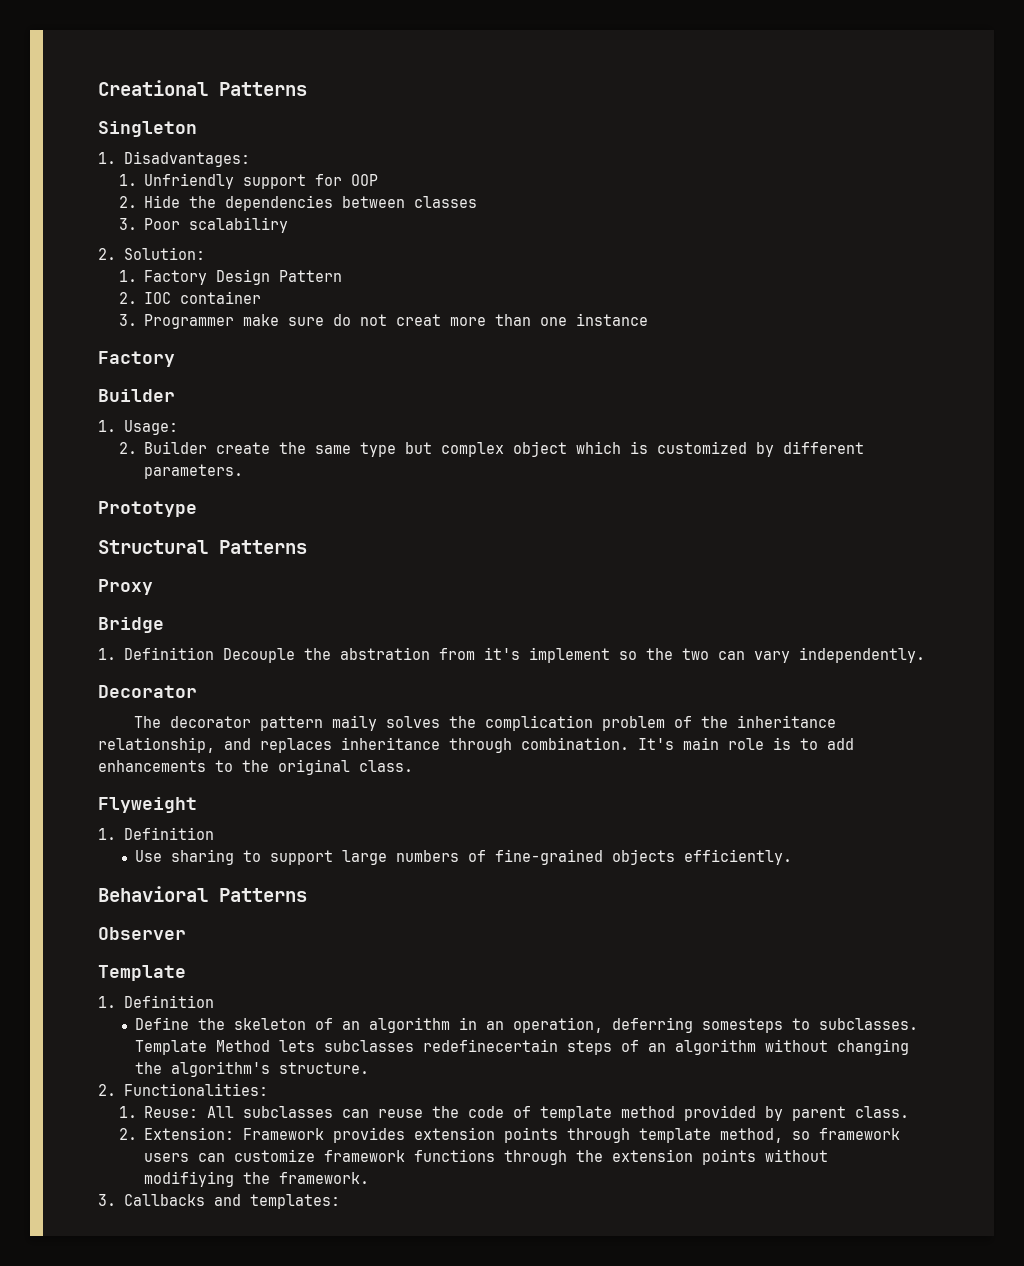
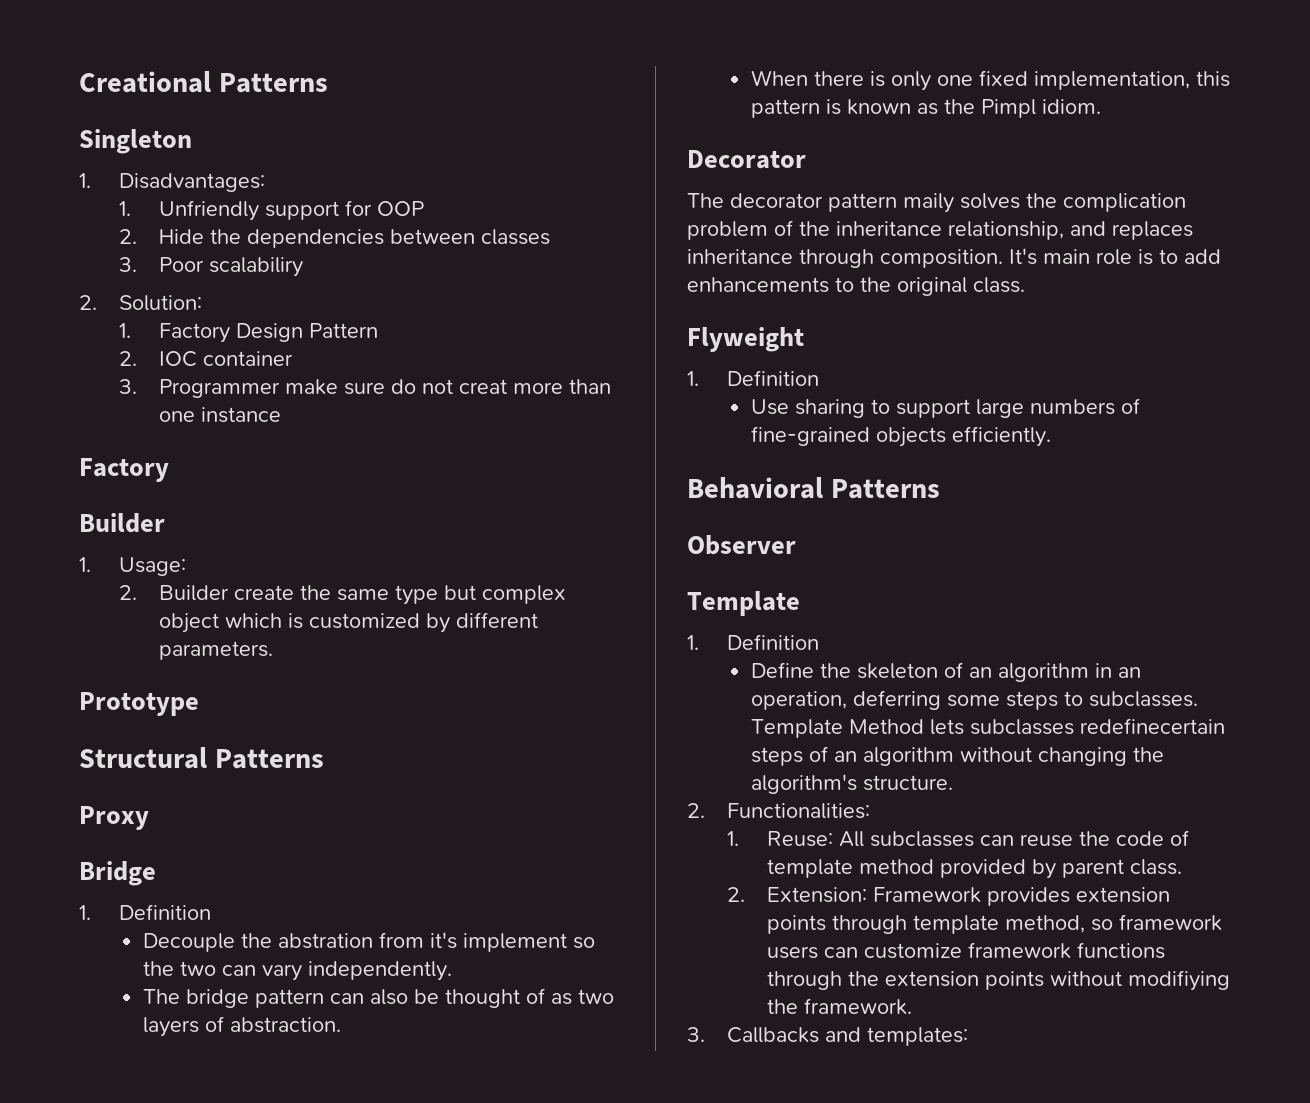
  Bridge
- 1. Definition Decouple the abstration from it's implement so the two can vary independently.
+ 1. Definition
+ Decouple the abstration from it's implement so the two can vary independently.
+ The bridge pattern can also be thought of as two layers of abstraction.
+ When there is only one fixed implementation, this pattern is known as the Pimpl idiom.
- The decorator pattern maily solves the complication problem of the inheritance relationship, and replaces inheritance through combination.
+ The decorator pattern maily solves the complication problem of the inheritance relationship, and replaces inheritance through composition.
- Define the skeleton of an algorithm in an operation, deferring somesteps to subclasses.
+ Define the skeleton of an algorithm in an operation, deferring some steps to subclasses.

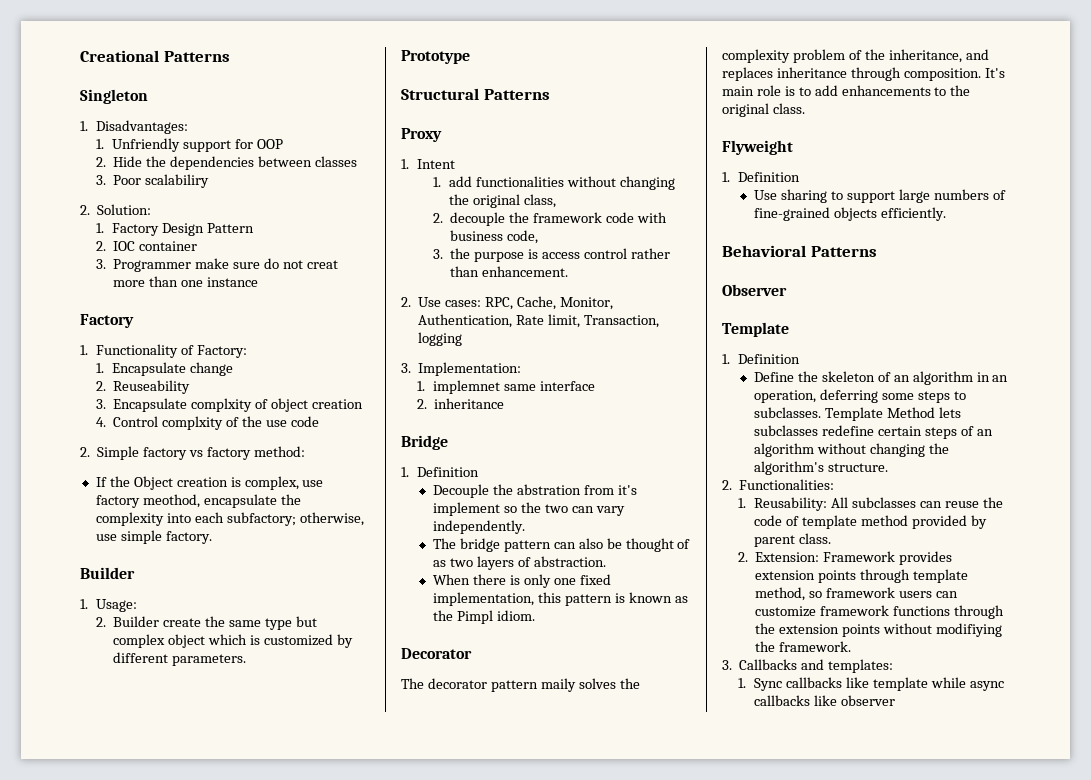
+ 1. Functionality of Factory:
+ 1. Encapsulate change
+ 2. Reuseability
+ 3. Encapsulate complxity of object creation
+ 4. Control complxity of the use code
+ 2. Simple factory vs factory method:
+ If the Object creation is complex, use factory meothod, encapsulate the complexity into each subfactory; otherwise, use simple factory.
+ 1. Intent
+ 1. add functionalities without changing the original class,
+ 2. decouple the framework code with business code,
+ 3. the purpose is access control rather than enhancement.
+ 2. Use cases: RPC, Cache, Monitor, Authentication, Rate limit, Transaction, logging
+ 3. Implementation:
+ 1. implemnet same interface
+ 2. inheritance
- The decorator pattern maily solves the complication problem of the inheritance relationship, and replaces inheritance through composition.
+ The decorator pattern maily solves the complexity problem of the inheritance, and replaces inheritance through composition.
- Template Method lets subclasses redefinecertain steps of an algorithm without changing the algorithm's structure.
+ Template Method lets subclasses redefine certain steps of an algorithm without changing the algorithm's structure.
- 1. Reuse: All subclasses can reuse the code of template method provided by parent class.
+ 1. Reusability: All subclasses can reuse the code of template method provided by parent class.
+ 1. Sync callbacks like template while async callbacks like observer

